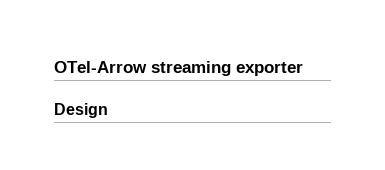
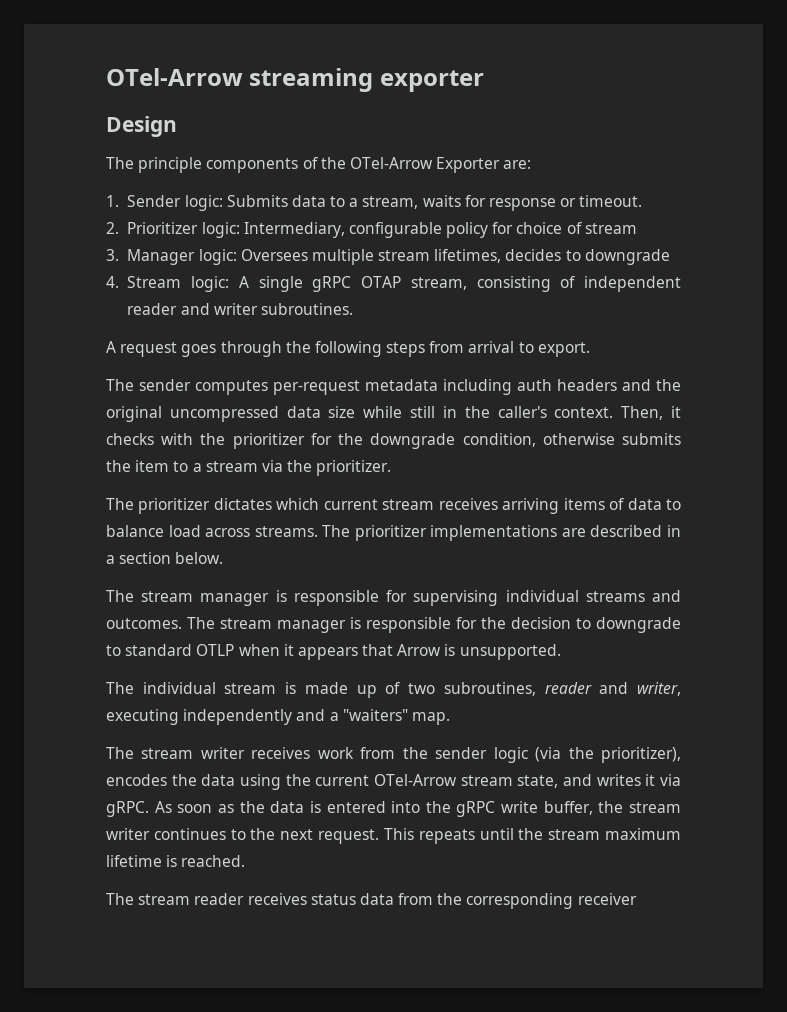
+ The principle components of the OTel-Arrow Exporter are:
+ 1. Sender logic: Submits data to a stream, waits for response or timeout.
+ 2. Prioritizer logic: Intermediary, configurable policy for choice of stream
+ 3. Manager logic: Oversees multiple stream lifetimes, decides to downgrade
+ 4. Stream logic: A single gRPC OTAP stream, consisting of independent reader and writer subroutines.
+ A request goes through the following steps from arrival to export.
+ The sender computes per-request metadata including auth headers and the original uncompressed data size while still in the caller's context. Then, it checks with the prioritizer for the downgrade condition, otherwise submits the item to a stream via the prioritizer.
+ The prioritizer dictates which current stream receives arriving items of data to balance load across streams. The prioritizer implementations are described in a section below.
+ The stream manager is responsible for supervising individual streams and outcomes. The stream manager is responsible for the decision to downgrade to standard OTLP when it appears that Arrow is unsupported.
+ The individual stream is made up of two subroutines, reader and writer, executing independently and a "waiters" map.
+ The stream writer receives work from the sender logic (via the prioritizer), encodes the data using the current OTel-Arrow stream state, and writes it via gRPC. As soon as the data is entered into the gRPC write buffer, the stream writer continues to the next request. This repeats until the stream maximum lifetime is reached.
+ The stream reader receives status data from the corresponding receiver

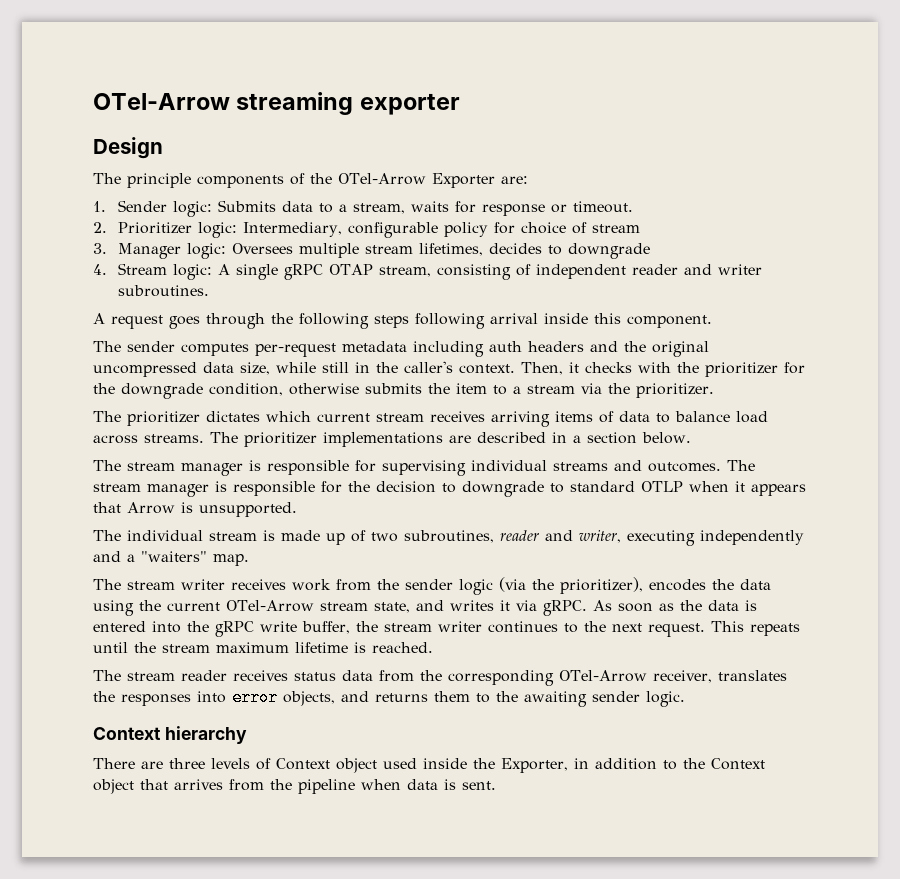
- A request goes through the following steps from arrival to export.
+ A request goes through the following steps following arrival inside this component.
- The sender computes per-request metadata including auth headers and the original uncompressed data size while still in the caller's context.
+ The sender computes per-request metadata including auth headers and the original uncompressed data size, while still in the caller's context.
- The stream reader receives status data from the corresponding receiver
+ The stream reader receives status data from the corresponding OTel-Arrow receiver, translates the responses into error objects, and returns them to the awaiting sender logic.
+ Context hierarchy
+ There are three levels of Context object used inside the Exporter, in addition to the Context object that arrives from the pipeline when data is sent.

